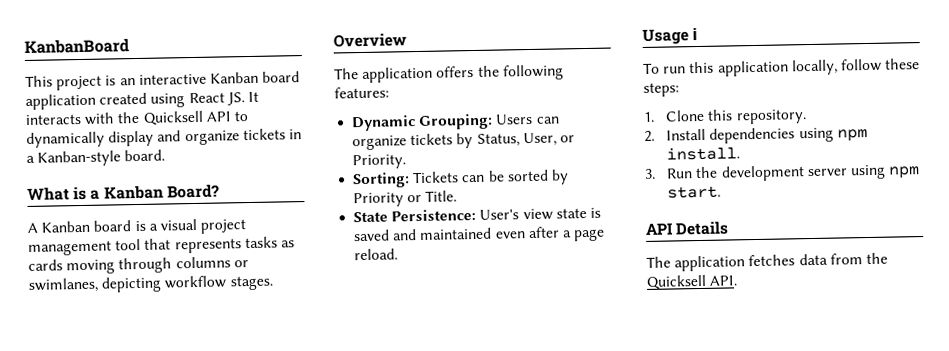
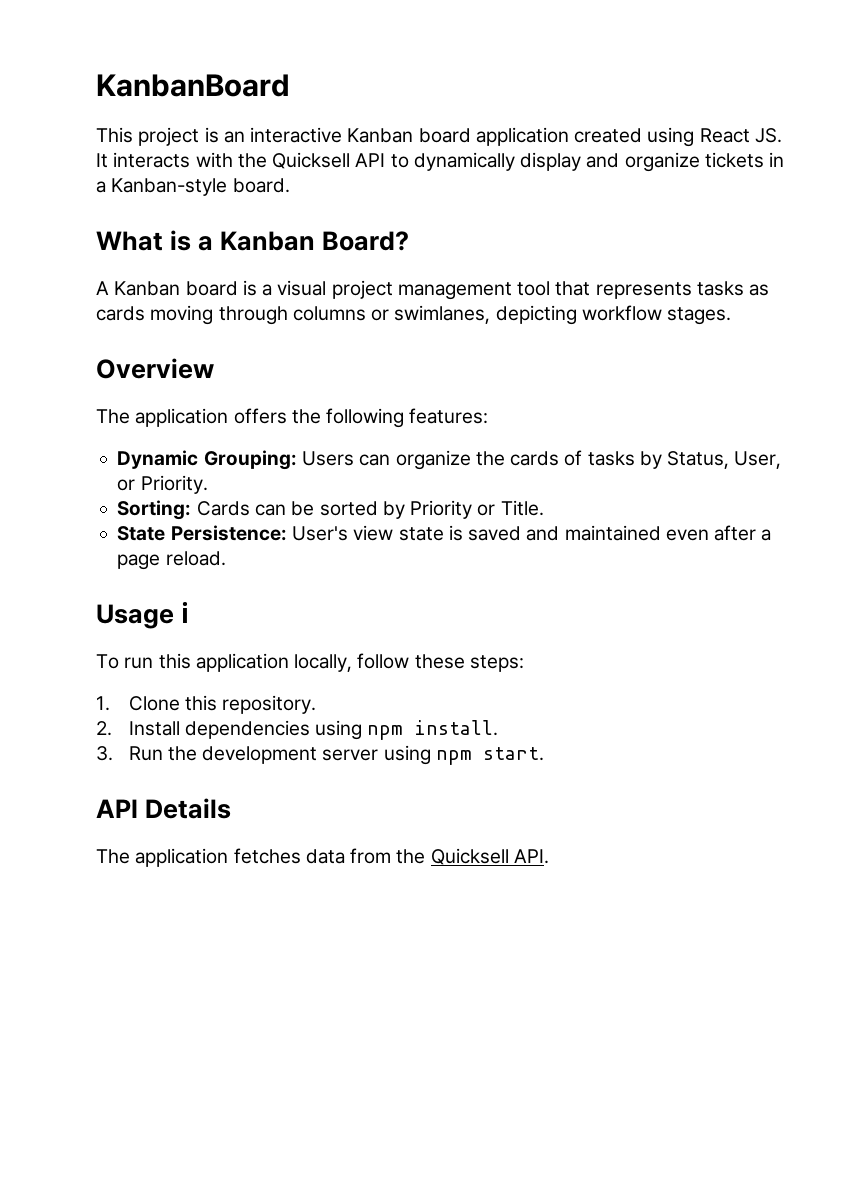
- Dynamic Grouping: Users can organize tickets by Status, User, or Priority.
+ Dynamic Grouping: Users can organize the cards of tasks by Status, User, or Priority.
- Sorting: Tickets can be sorted by Priority or Title.
+ Sorting: Cards can be sorted by Priority or Title.

